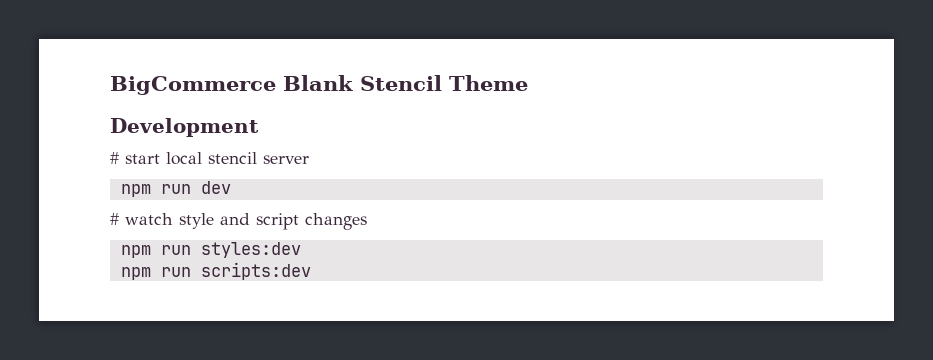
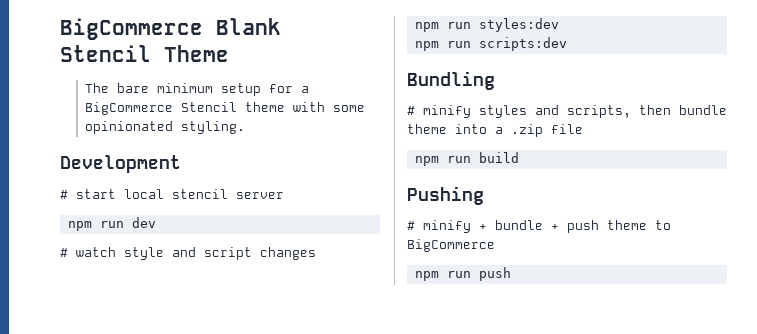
+ The bare minimum setup for a BigCommerce Stencil theme with some opinionated styling.
+ Bundling
+ # minify styles and scripts, then bundle theme into a .zip file
+ npm run build
+ Pushing
+ # minify + bundle + push theme to BigCommerce
+ npm run push

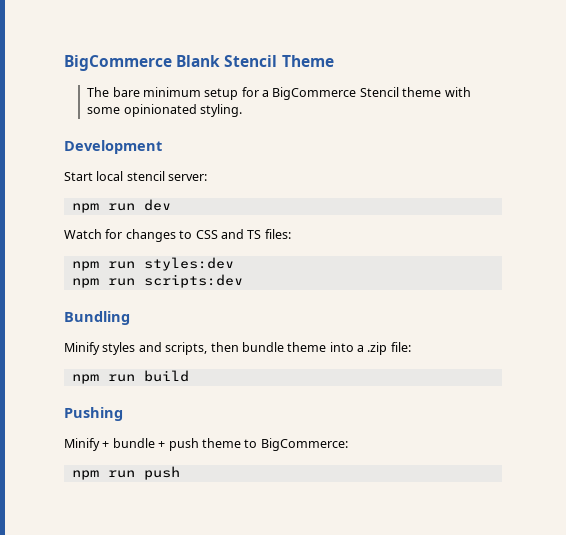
- # start local stencil server
+ Start local stencil server:
- # watch style and script changes
+ Watch for changes to CSS and TS files:
- # minify styles and scripts, then bundle theme into a .zip file
+ Minify styles and scripts, then bundle theme into a .zip file:
- # minify + bundle + push theme to BigCommerce
+ Minify + bundle + push theme to BigCommerce:

